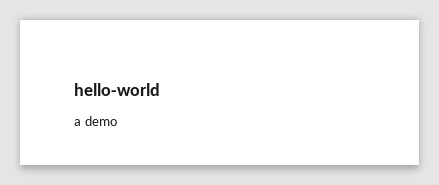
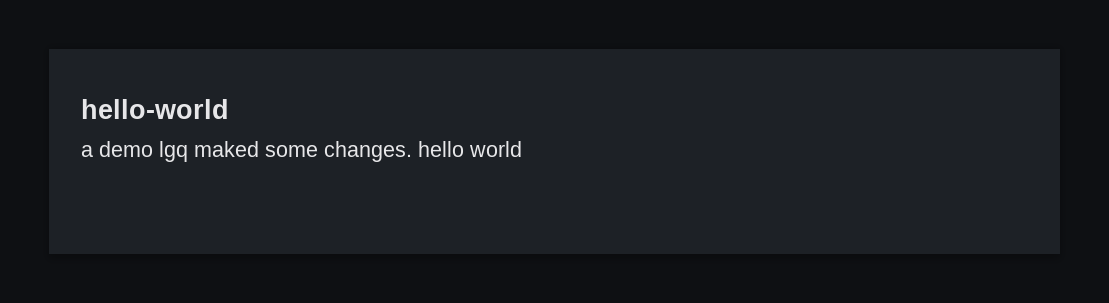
- a demo
+ a demo lgq maked some changes. hello world

